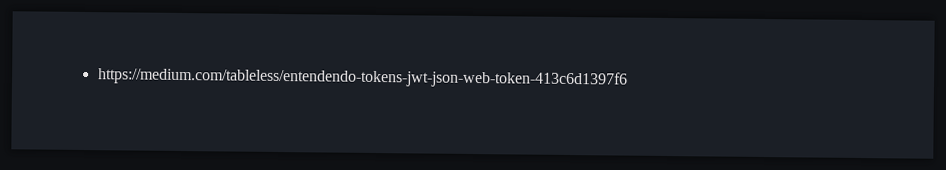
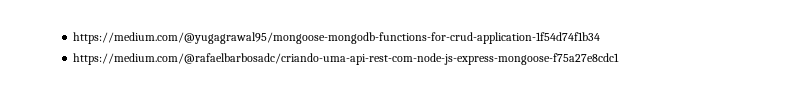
- https://medium.com/tableless/entendendo-tokens-jwt-json-web-token-413c6d1397f6
+ https://medium.com/@yugagrawal95/mongoose-mongodb-functions-for-crud-application-1f54d74f1b34
+ https://medium.com/@rafaelbarbosadc/criando-uma-api-rest-com-node-js-express-mongoose-f75a27e8cdc1

